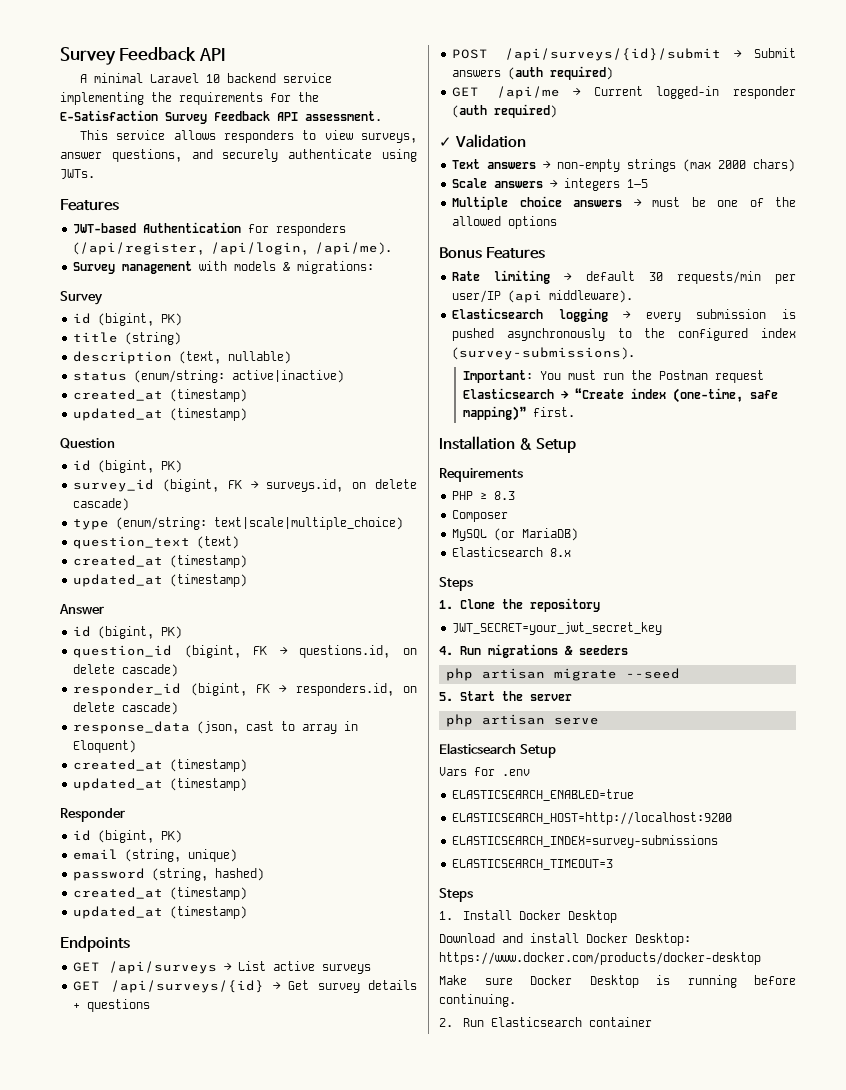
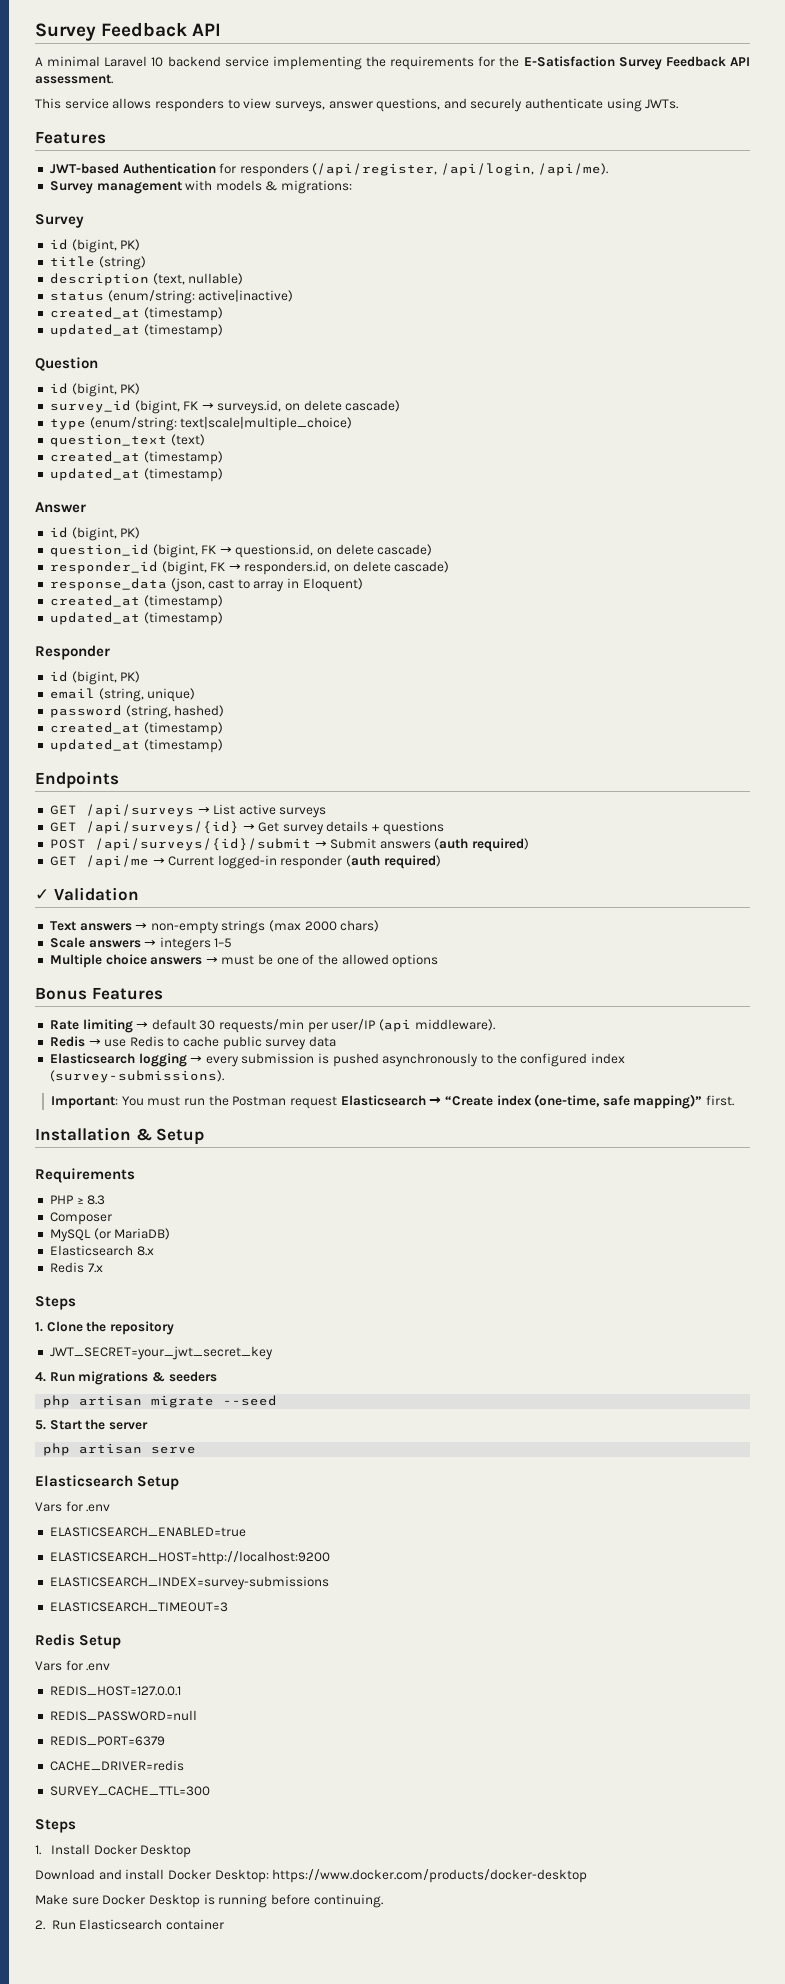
+ Redis → use Redis to cache public survey data
+ Redis 7.x
+ Redis Setup
+ Vars for .env
+ REDIS_HOST=127.0.0.1
+ REDIS_PASSWORD=null
+ REDIS_PORT=6379
+ CACHE_DRIVER=redis
+ SURVEY_CACHE_TTL=300

